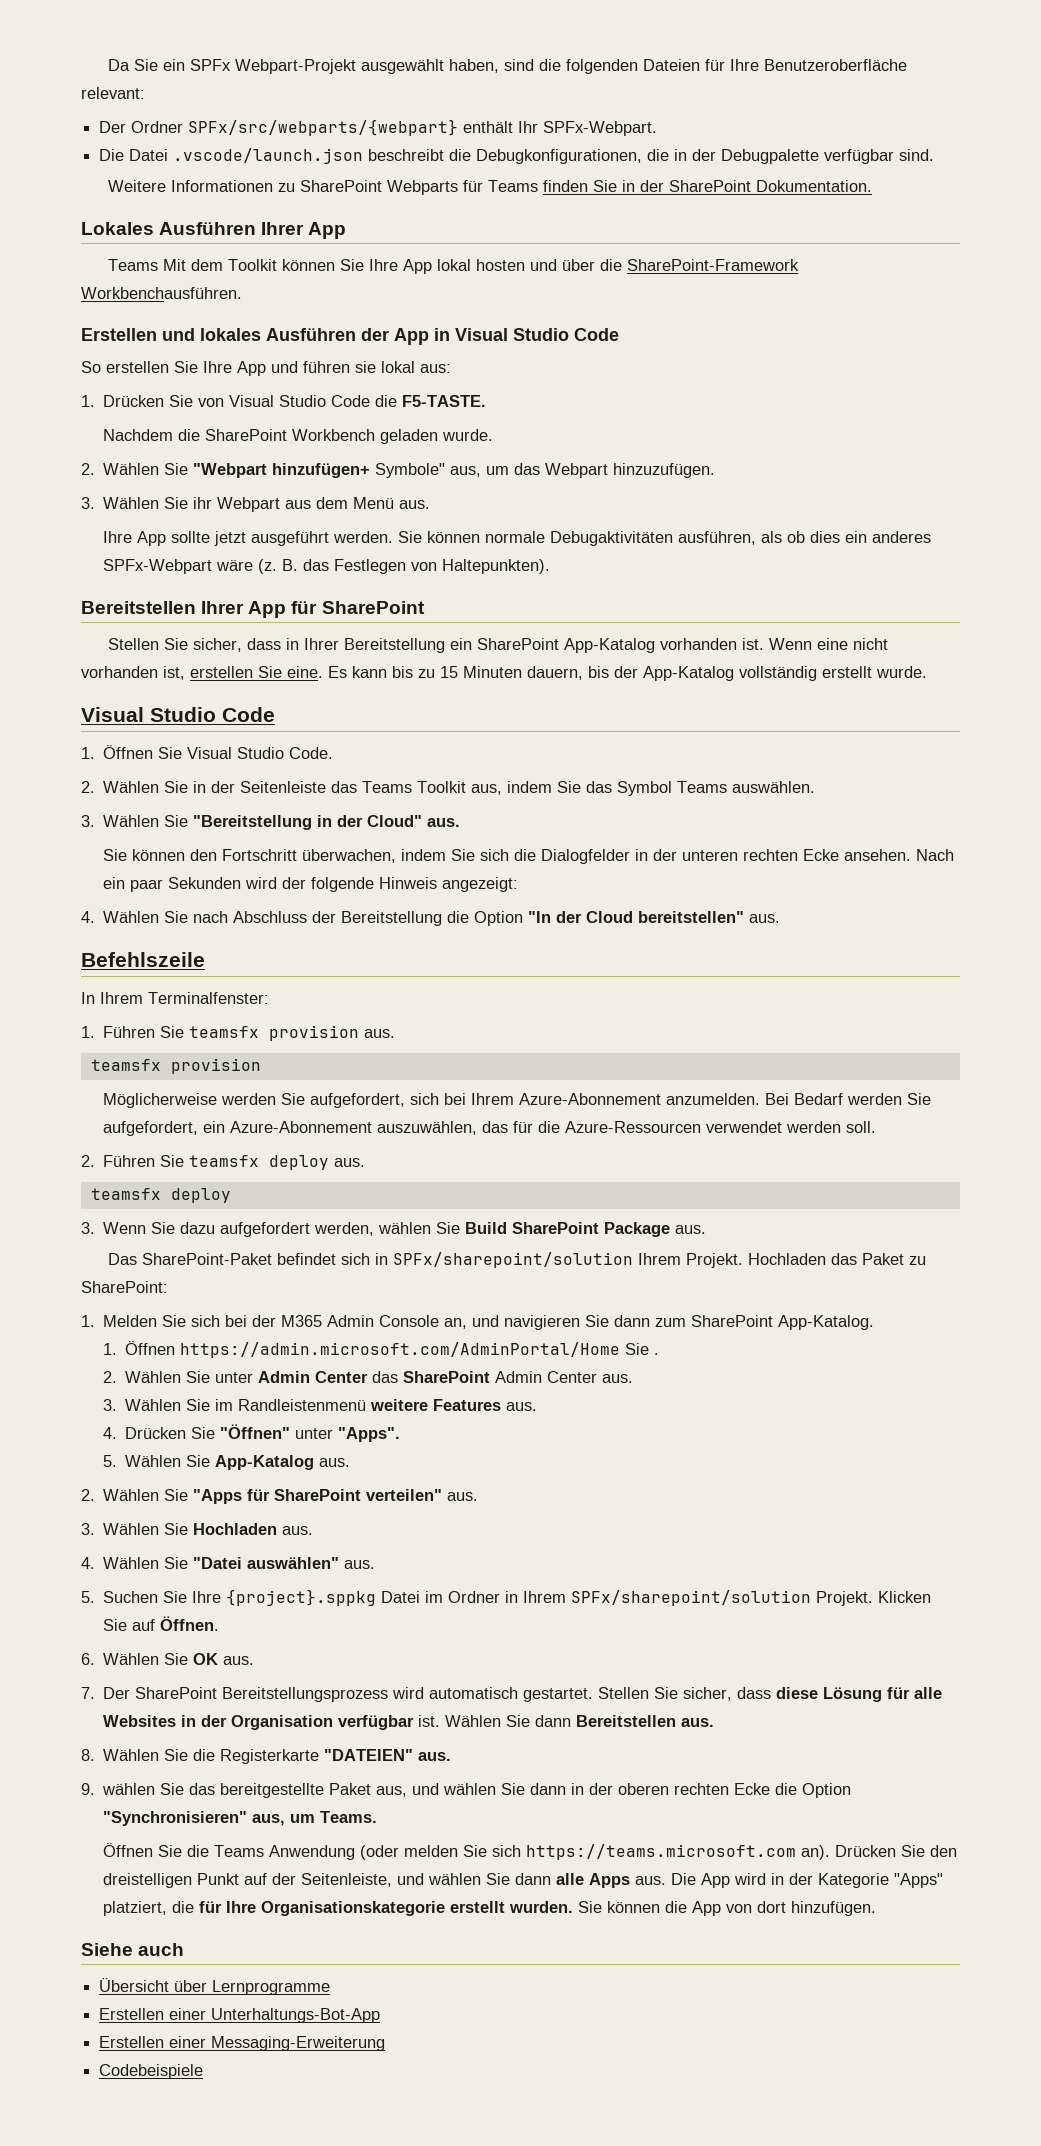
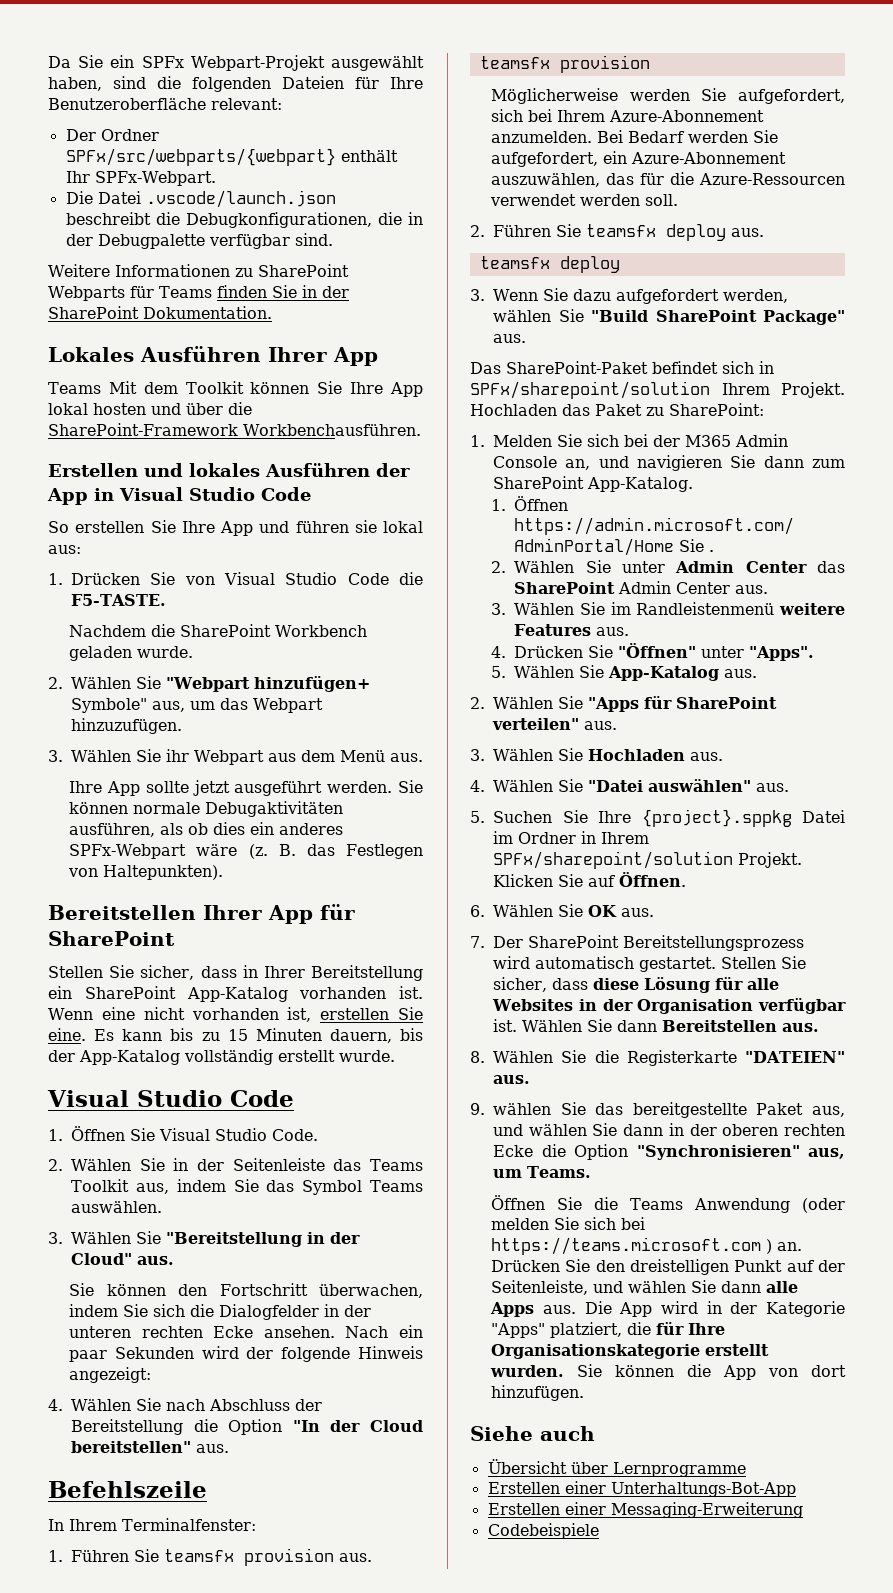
- 3. Wenn Sie dazu aufgefordert werden, wählen Sie Build SharePoint Package aus.
+ 3. Wenn Sie dazu aufgefordert werden, wählen Sie "Build SharePoint Package" aus.
- Öffnen Sie die Teams Anwendung (oder melden Sie sich https://teams.microsoft.com an).
+ Öffnen Sie die Teams Anwendung (oder melden Sie sich bei https://teams.microsoft.com ) an.

